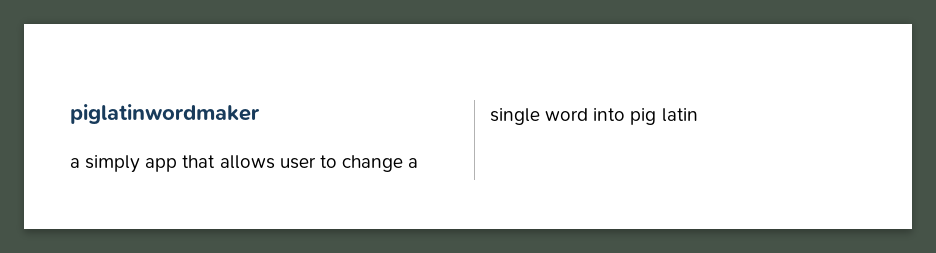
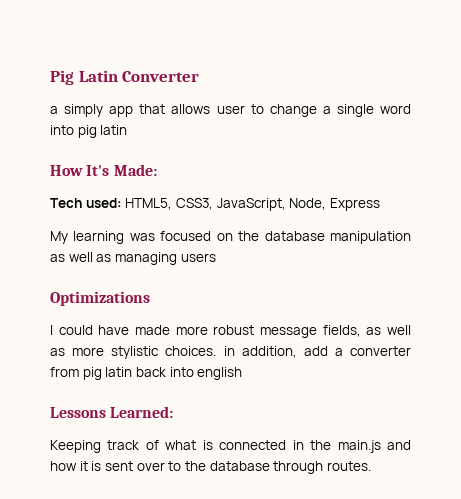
- piglatinwordmaker
+ Pig Latin Converter
+ How It's Made:
+ Tech used: HTML5, CSS3, JavaScript, Node, Express
+ My learning was focused on the database manipulation as well as managing users
+ Optimizations
+ I could have made more robust message fields, as well as more stylistic choices. in addition, add a converter from pig latin back into english
+ Lessons Learned:
+ Keeping track of what is connected in the main.js and how it is sent over to the database through routes.

